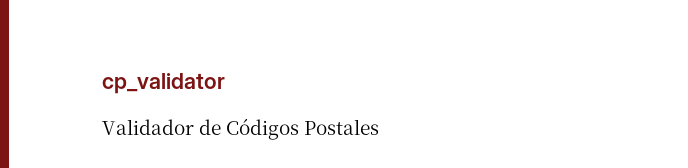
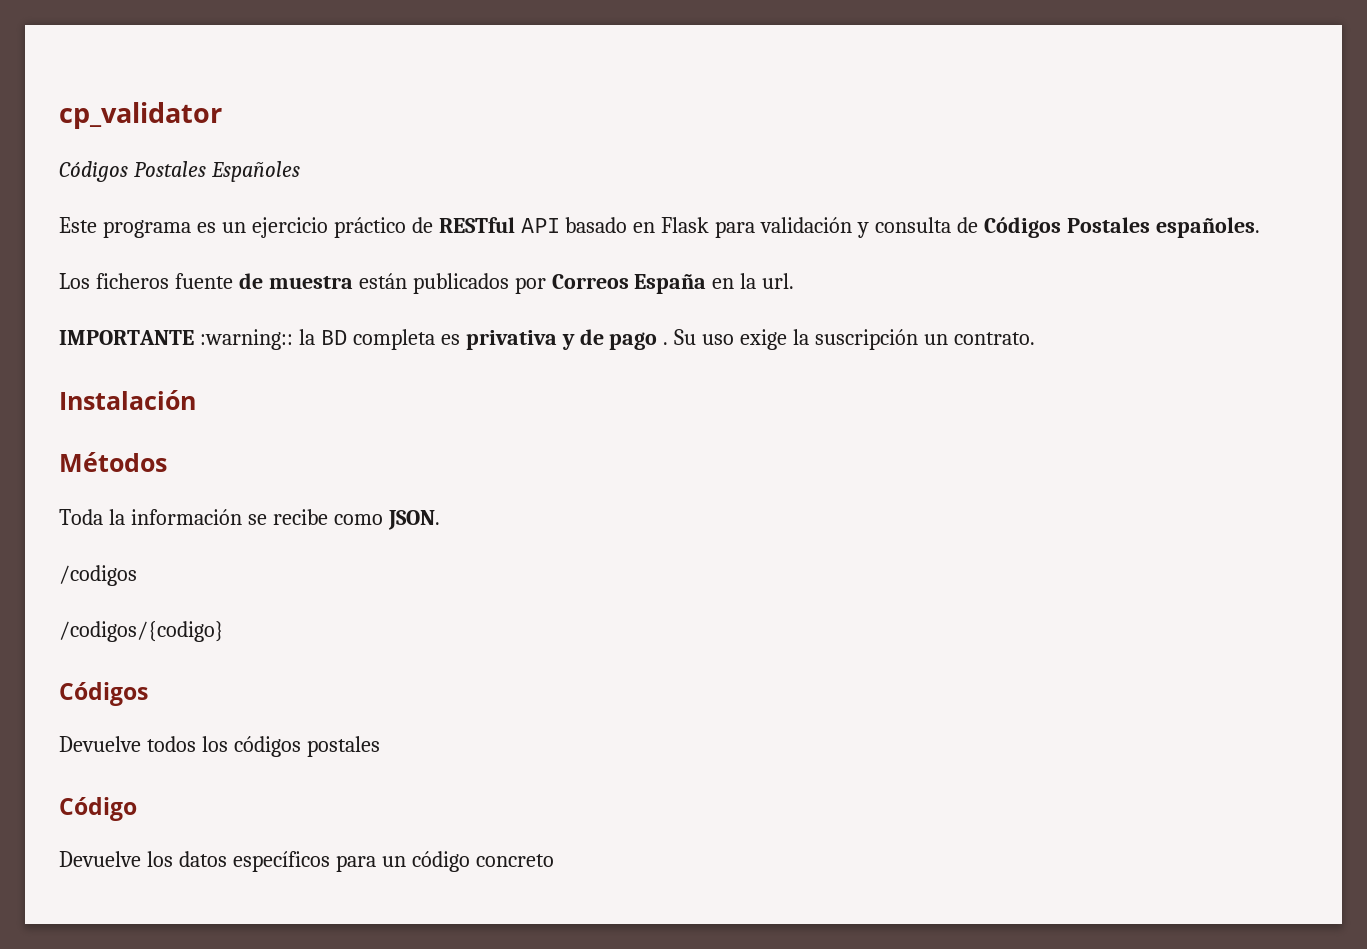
- Validador de Códigos Postales
+ Códigos Postales Españoles
+ Este programa es un ejercicio práctico de RESTful API basado en Flask para validación y consulta de Códigos Postales españoles.
+ Los ficheros fuente de muestra están publicados por Correos España en la url.
+ IMPORTANTE :warning:: la BD completa es privativa y de pago . Su uso exige la suscripción un contrato.
+ Instalación
+ Métodos
+ Toda la información se recibe como JSON.
+ /codigos
+ /codigos/{codigo}
+ Códigos
+ Devuelve todos los códigos postales
+ Código
+ Devuelve los datos específicos para un código concreto

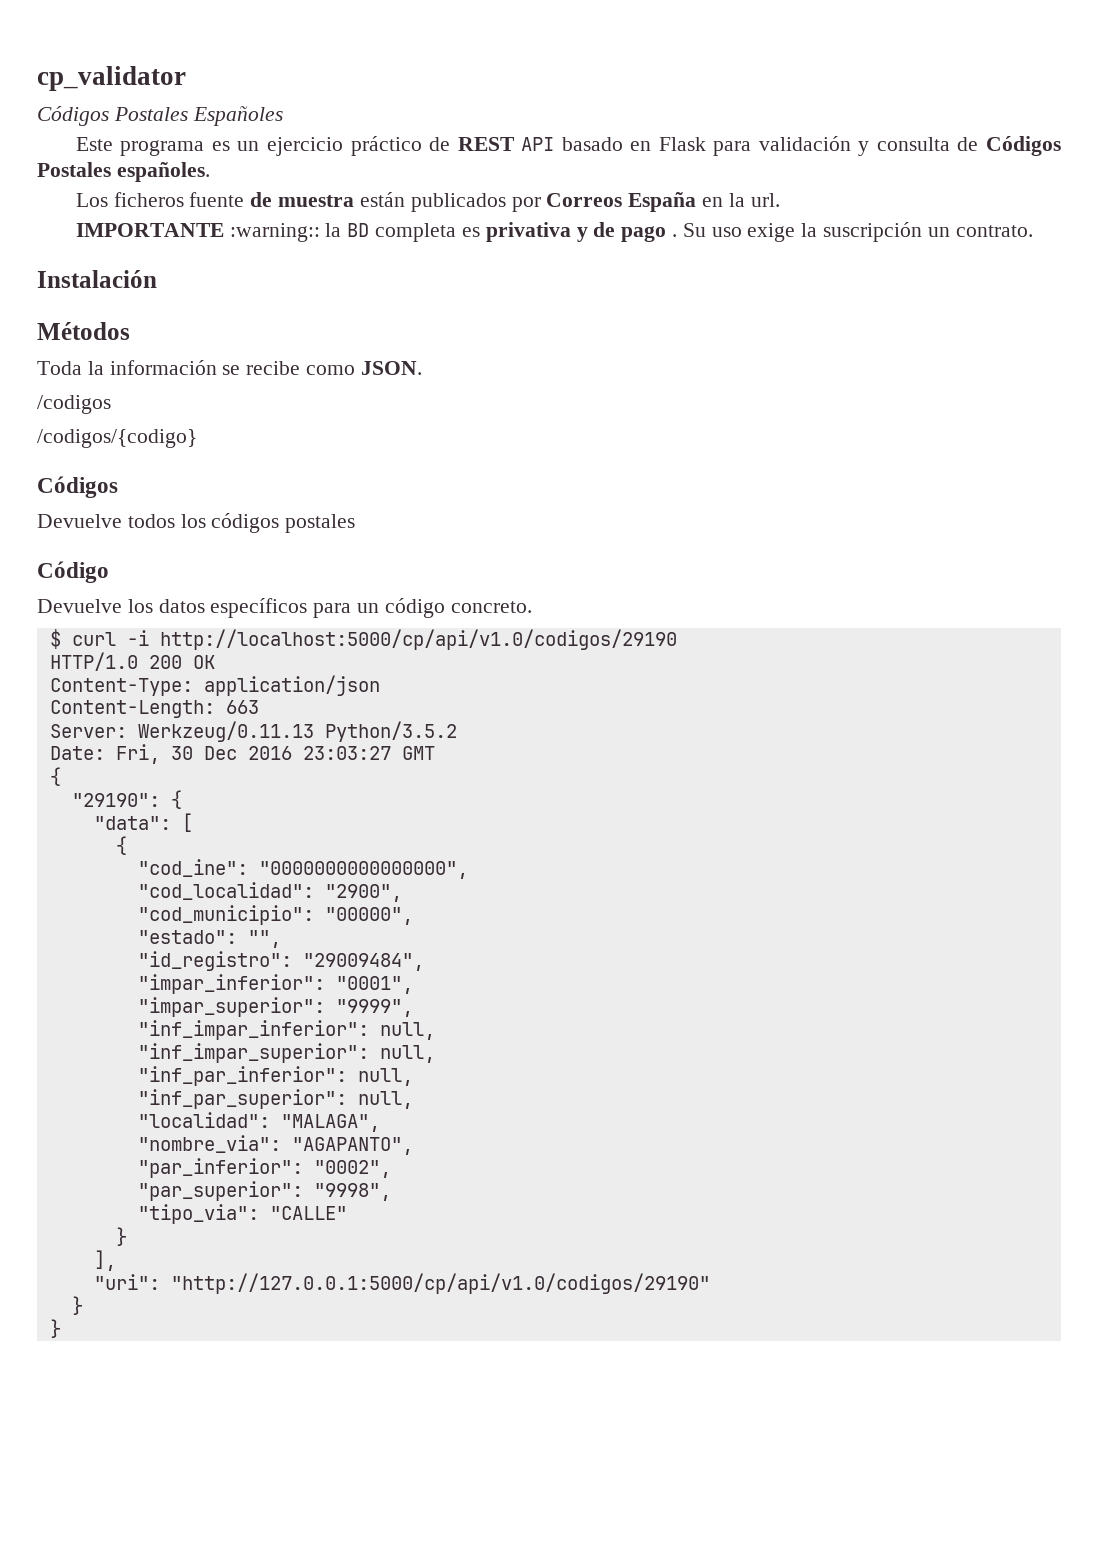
- Este programa es un ejercicio práctico de RESTful API basado en Flask para validación y consulta de Códigos Postales españoles.
+ Este programa es un ejercicio práctico de REST API basado en Flask para validación y consulta de Códigos Postales españoles.
- Devuelve los datos específicos para un código concreto
+ Devuelve los datos específicos para un código concreto.
+ $ curl -i http://localhost:5000/cp/api/v1.0/codigos/29190
+ HTTP/1.0 200 OK
+ Content-Type: application/json
+ Content-Length: 663
+ Server: Werkzeug/0.11.13 Python/3.5.2
+ Date: Fri, 30 Dec 2016 23:03:27 GMT
+ {
+ "29190": {
+ "data": [
+ {
+ "cod_ine": "0000000000000000",
+ "cod_localidad": "2900",
+ "cod_municipio": "00000",
+ "estado": "",
+ "id_registro": "29009484",
+ "impar_inferior": "0001",
+ "impar_superior": "9999",
+ "inf_impar_inferior": null,
+ "inf_impar_superior": null,
+ "inf_par_inferior": null,
+ "inf_par_superior": null,
+ "localidad": "MALAGA",
+ "nombre_via": "AGAPANTO",
+ "par_inferior": "0002",
+ "par_superior": "9998",
+ "tipo_via": "CALLE"
+ }
+ ],
+ "uri": "http://127.0.0.1:5000/cp/api/v1.0/codigos/29190"
+ }
+ }

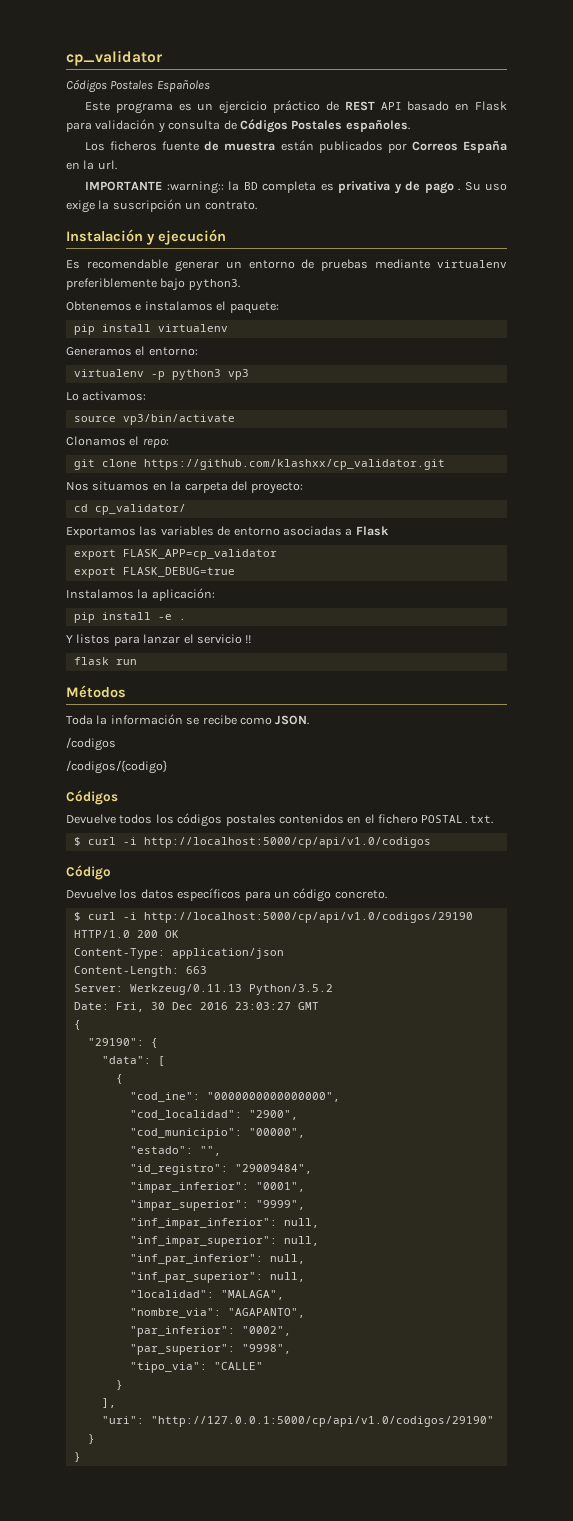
- Instalación
+ Instalación y ejecución
+ Es recomendable generar un entorno de pruebas mediante virtualenv preferiblemente bajo python3.
+ Obtenemos e instalamos el paquete:
+ pip install virtualenv
+ Generamos el entorno:
+ virtualenv -p python3 vp3
+ Lo activamos:
+ source vp3/bin/activate
+ Clonamos el repo:
+ git clone https://github.com/klashxx/cp_validator.git
+ Nos situamos en la carpeta del proyecto:
+ cd cp_validator/
+ Exportamos las variables de entorno asociadas a Flask
+ export FLASK_APP=cp_validator
+ export FLASK_DEBUG=true
+ Instalamos la aplicación:
+ pip install -e .
+ Y listos para lanzar el servicio !!
+ flask run
- Devuelve todos los códigos postales
+ Devuelve todos los códigos postales contenidos en el fichero POSTAL.txt.
+ $ curl -i http://localhost:5000/cp/api/v1.0/codigos

